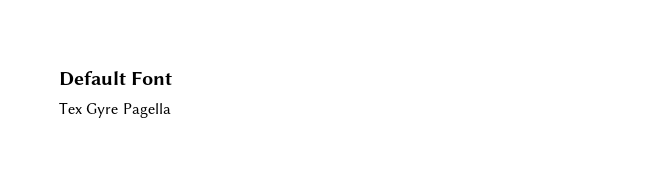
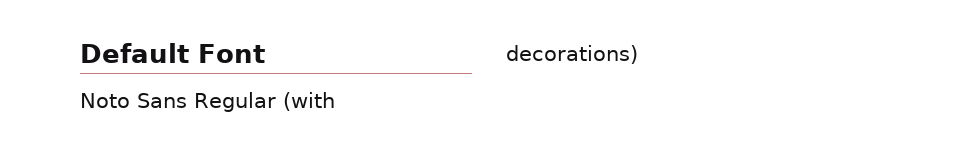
- Tex Gyre Pagella
+ Noto Sans Regular (with decorations)

